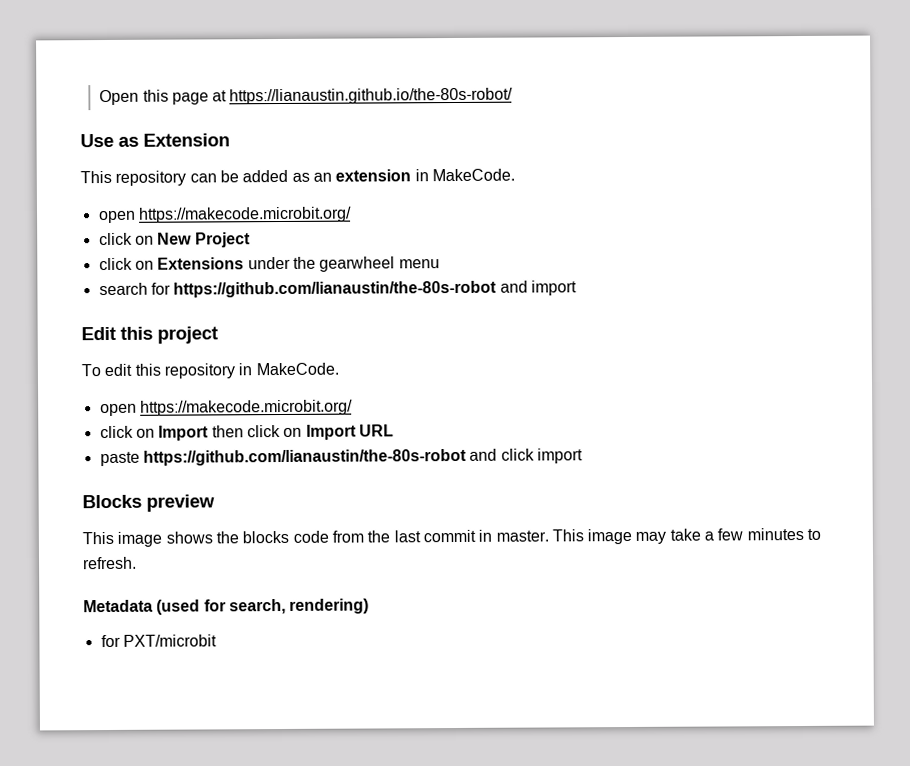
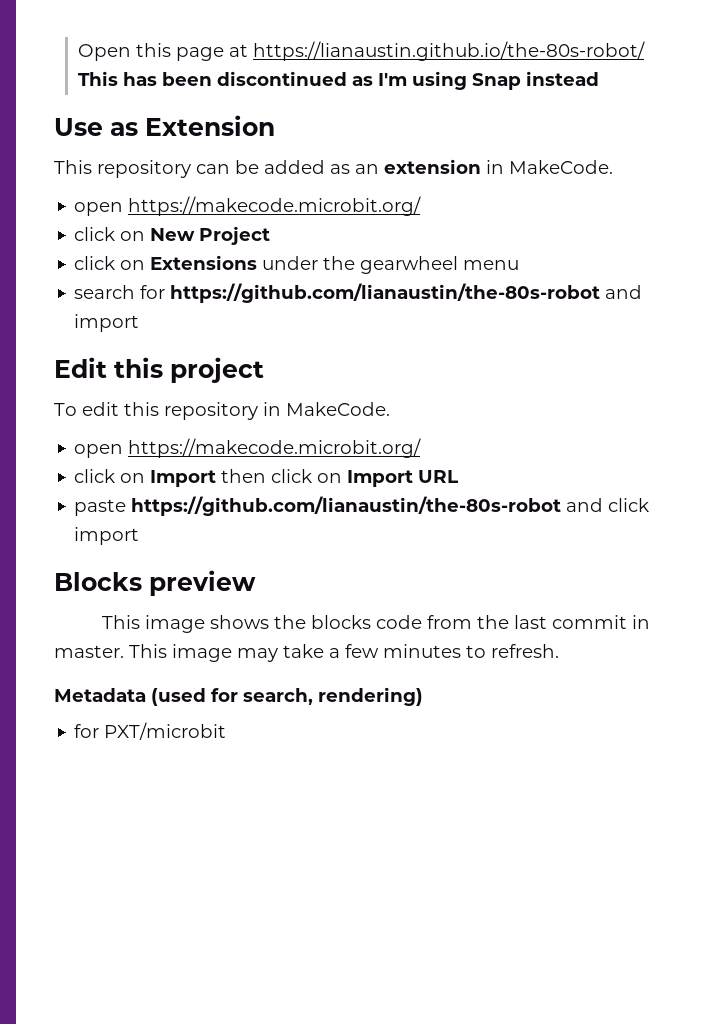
- Open this page at https://lianaustin.github.io/the-80s-robot/
+ Open this page at https://lianaustin.github.io/the-80s-robot/ This has been discontinued as I'm using Snap instead

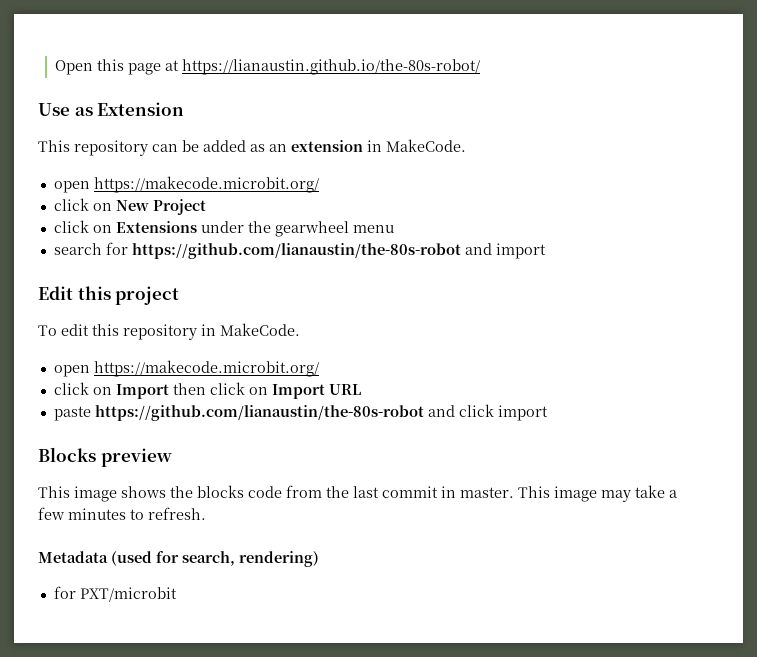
- Open this page at https://lianaustin.github.io/the-80s-robot/ This has been discontinued as I'm using Snap instead
+ Open this page at https://lianaustin.github.io/the-80s-robot/

